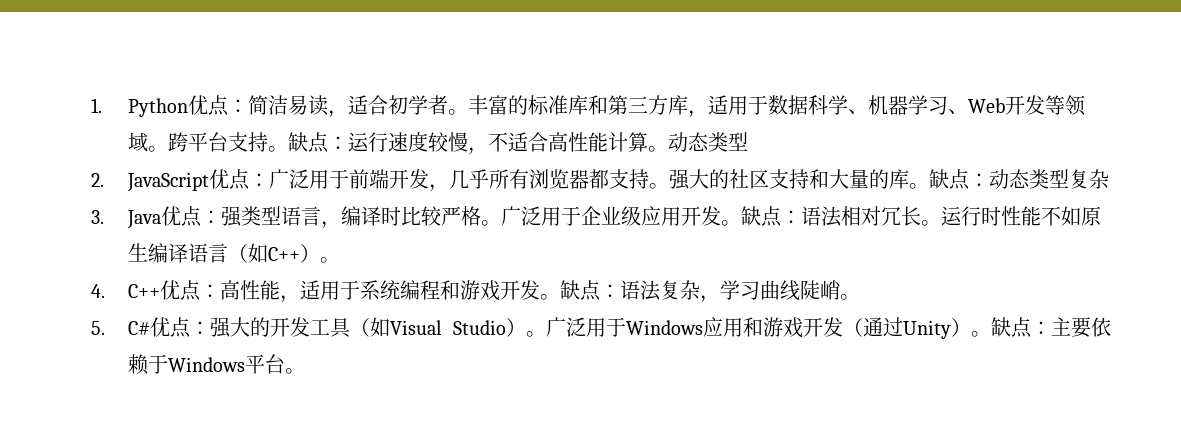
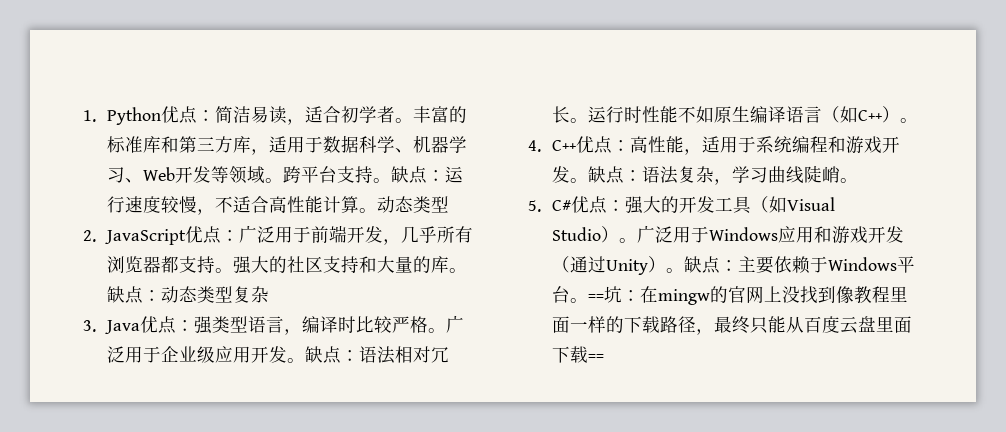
+ ==坑：在mingw的官网上没找到像教程里面一样的下载路径，最终只能从百度云盘里面下载==

